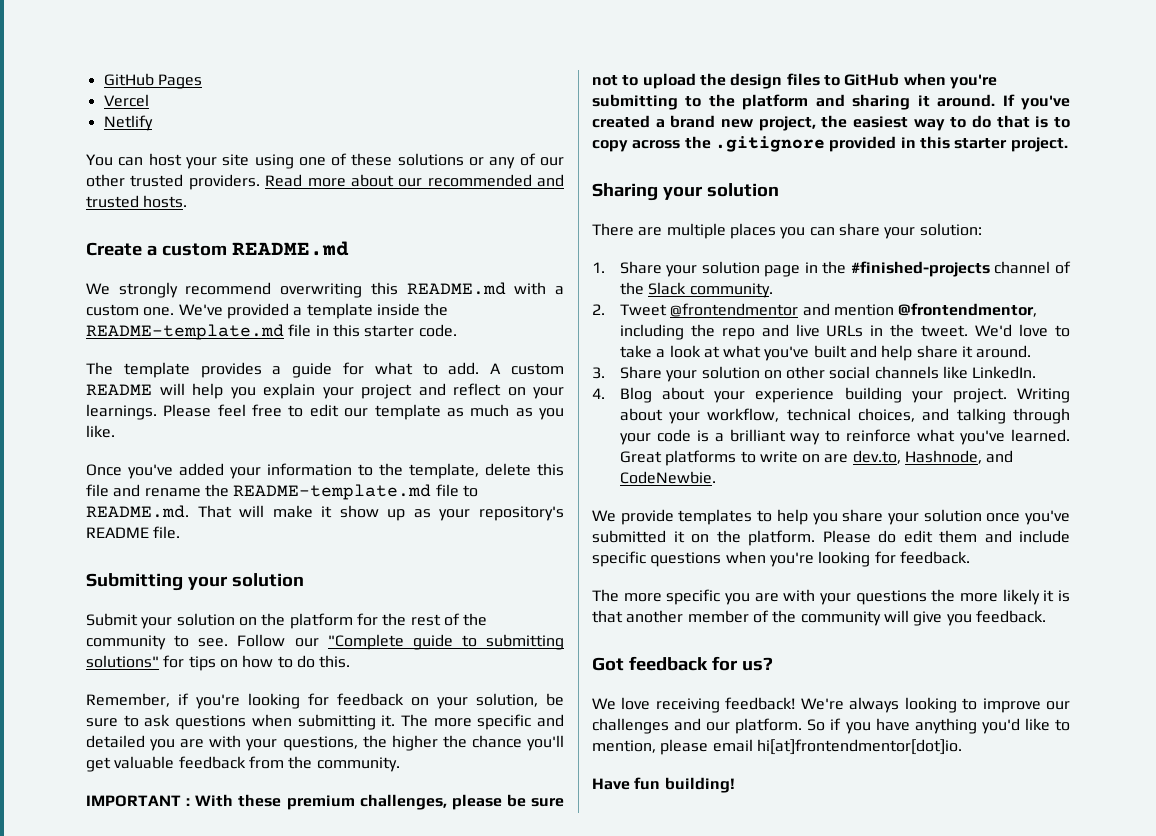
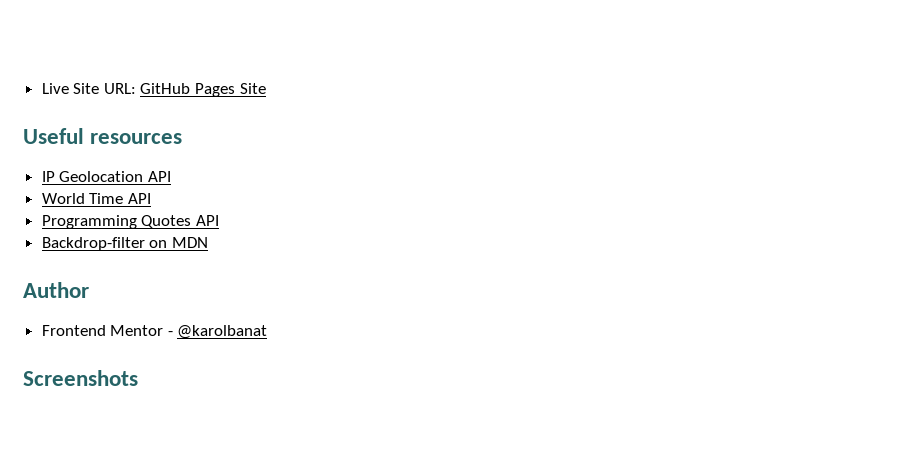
- GitHub Pages
- Vercel
- Netlify
- You can host your site using one of these solutions or any of our other trusted providers. Read more about our recommended and trusted hosts.
- Create a custom README.md
- We strongly recommend overwriting this README.md with a custom one. We've provided a template inside the README-template.md file in this starter code.
- The template provides a guide for what to add. A custom README will help you explain your project and reflect on your learnings. Please feel free to edit our template as much as you like.
- Once you've added your information to the template, delete this file and rename the README-template.md file to README.md. That will make it show up as your repository's README file.
- Submitting your solution
- Submit your solution on the platform for the rest of the community to see. Follow our "Complete guide to submitting solutions" for tips on how to do this.
- Remember, if you're looking for feedback on your solution, be sure to ask questions when submitting it. The more specific and detailed you are with your questions, the higher the chance you'll get valuable feedback from the community.
- IMPORTANT : With these premium challenges, please be sure not to upload the design files to GitHub when you're submitting to the platform and sharing it around. If you've created a brand new project, the easiest way to do that is to copy across the .gitignore provided in this starter project.
- Sharing your solution
- There are multiple places you can share your solution:
- 1. Share your solution page in the #finished-projects channel of the Slack community.
- 2. Tweet @frontendmentor and mention @frontendmentor, including the repo and live URLs in the tweet. We'd love to take a look at what you've built and help share it around.
- 3. Share your solution on other social channels like LinkedIn.
- 4. Blog about your experience building your project. Writing about your workflow, technical choices, and talking through your code is a brilliant way to reinforce what you've learned. Great platforms to write on are dev.to, Hashnode, and CodeNewbie.
- We provide templates to help you share your solution once you've submitted it on the platform. Please do edit them and include specific questions when you're looking for feedback.
- The more specific you are with your questions the more likely it is that another member of the community will give you feedback.
- Got feedback for us?
- We love receiving feedback! We're always looking to improve our challenges and our platform. So if you have anything you'd like to mention, please email hi[at]frontendmentor[dot]io.
- Have fun building!
+ Live Site URL: GitHub Pages Site
+ Useful resources
+ IP Geolocation API
+ World Time API
+ Programming Quotes API
+ Backdrop-filter on MDN
+ Author
+ Frontend Mentor - @karolbanat
+ Screenshots

